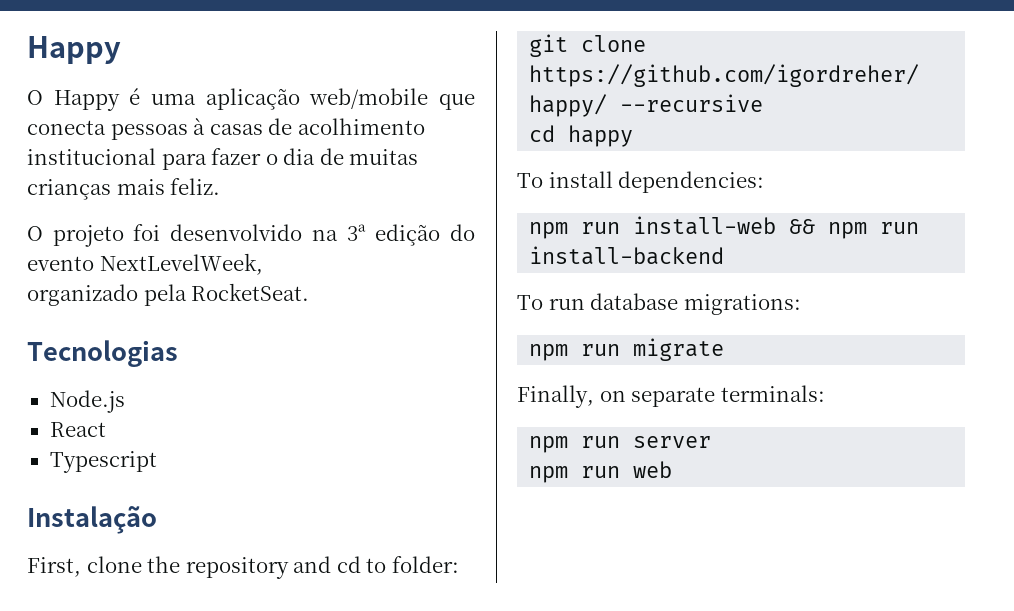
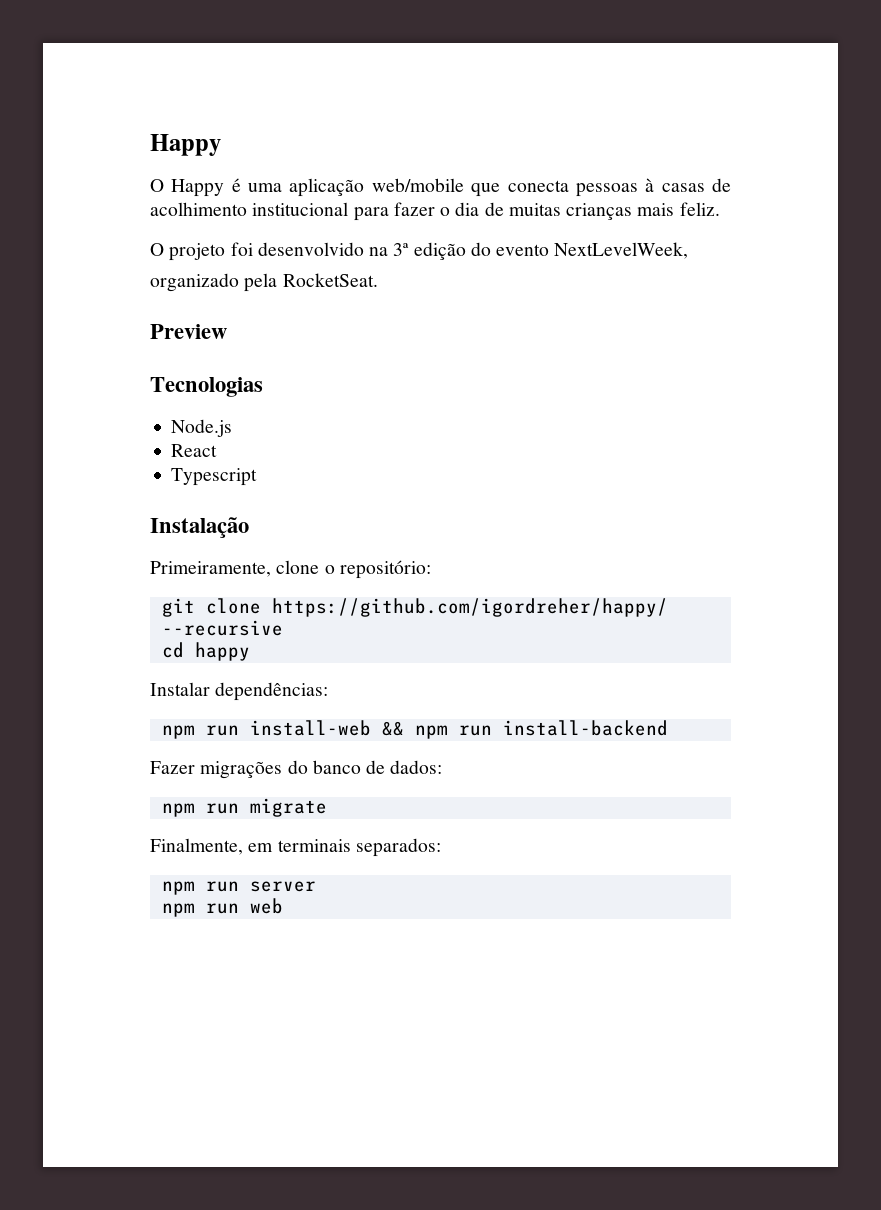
+ Preview
- First, clone the repository and cd to folder:
+ Primeiramente, clone o repositório:
- To install dependencies:
+ Instalar dependências:
- To run database migrations:
+ Fazer migrações do banco de dados:
- Finally, on separate terminals:
+ Finalmente, em terminais separados:

